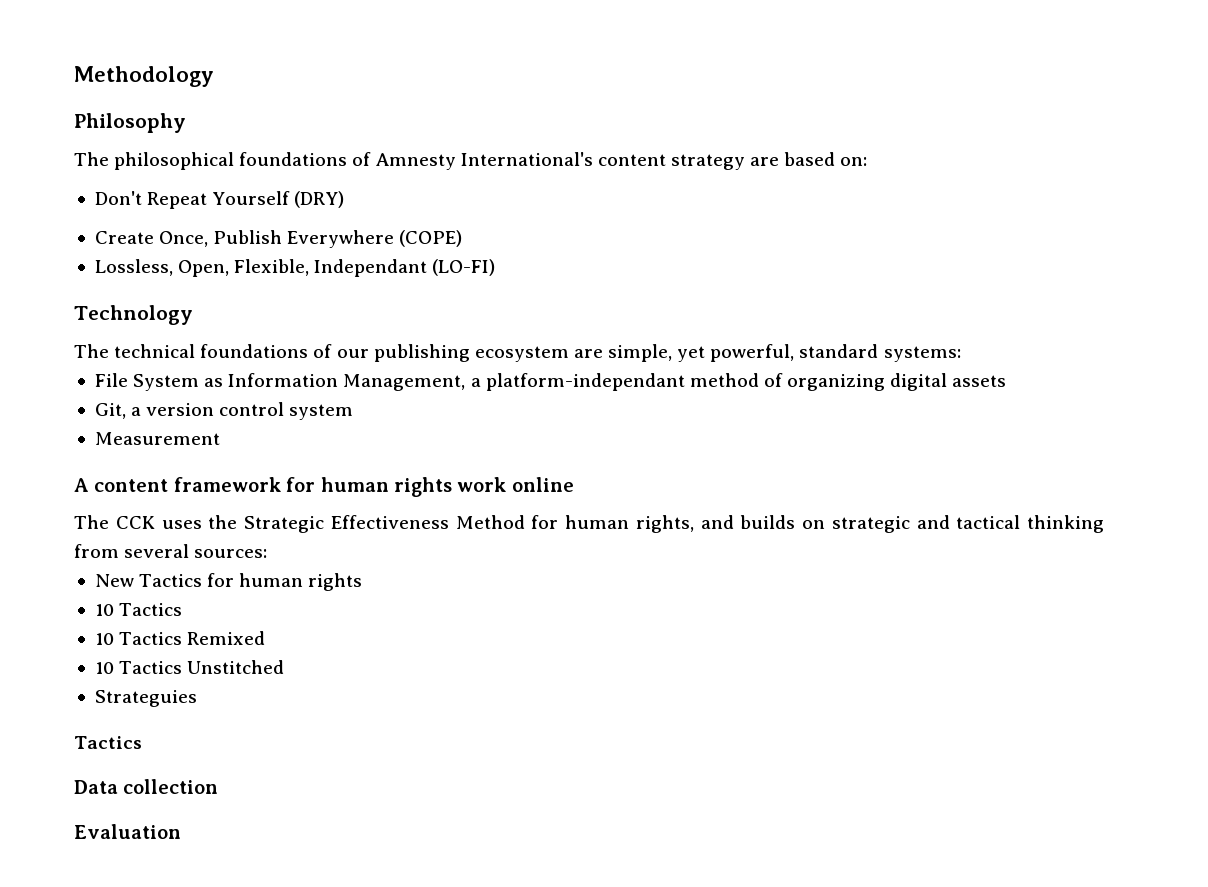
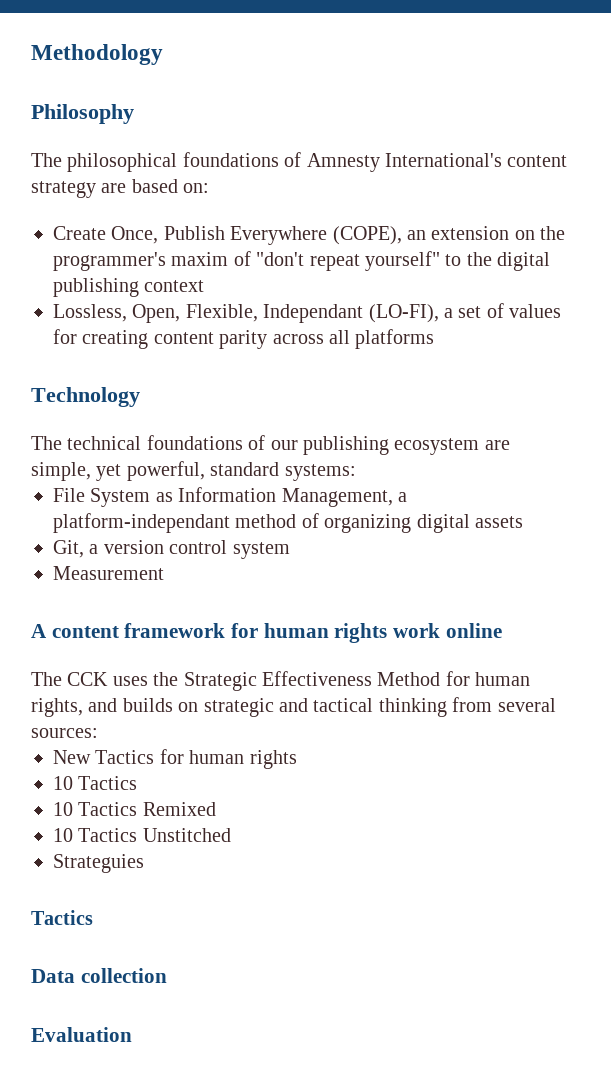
- Don't Repeat Yourself (DRY)
- Create Once, Publish Everywhere (COPE)
- Lossless, Open, Flexible, Independant (LO-FI)
+ Create Once, Publish Everywhere (COPE), an extension on the programmer's maxim of "don't repeat yourself" to the digital publishing context
+ Lossless, Open, Flexible, Independant (LO-FI), a set of values for creating content parity across all platforms

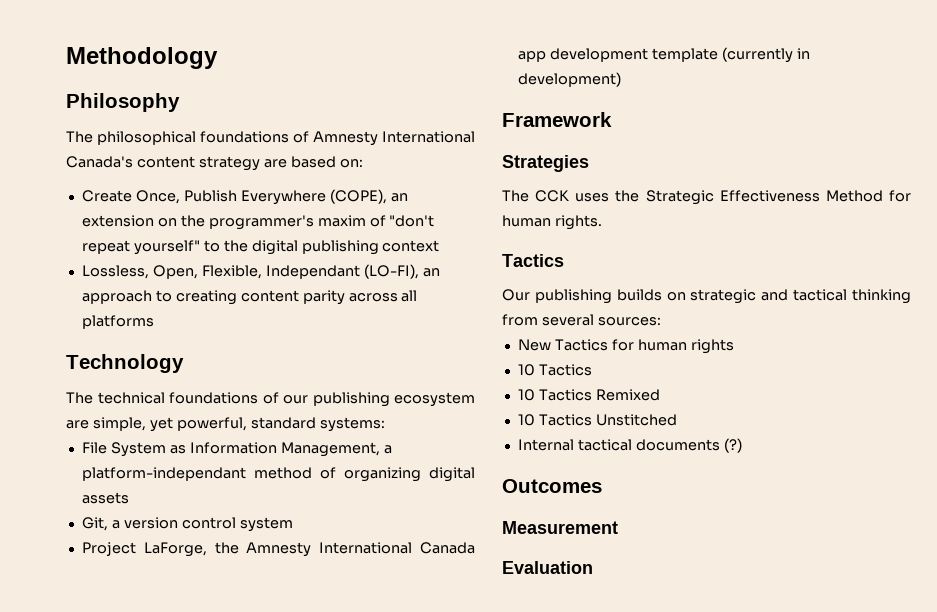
- The philosophical foundations of Amnesty International's content strategy are based on:
+ The philosophical foundations of Amnesty International Canada's content strategy are based on:
- Lossless, Open, Flexible, Independant (LO-FI), a set of values for creating content parity across all platforms
+ Lossless, Open, Flexible, Independant (LO-FI), an approach to creating content parity across all platforms
- Measurement
- A content framework for human rights work online
+ Project LaForge, the Amnesty International Canada app development template (currently in development)
+ Framework
+ Strategies
- The CCK uses the Strategic Effectiveness Method for human rights, and builds on strategic and tactical thinking from several sources:
+ The CCK uses the Strategic Effectiveness Method for human rights.
+ Tactics
+ Our publishing builds on strategic and tactical thinking from several sources:
- Strateguies
- Tactics
- Data collection
+ Internal tactical documents (?)
+ Outcomes
+ Measurement

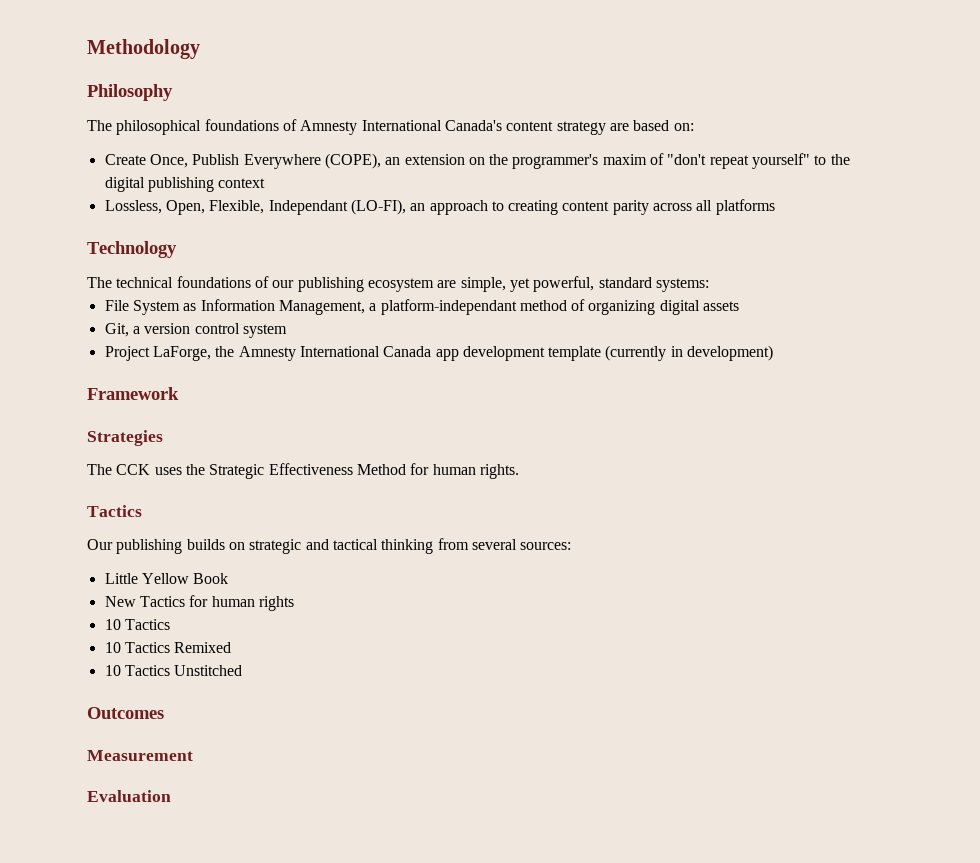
+ Little Yellow Book
- Internal tactical documents (?)

